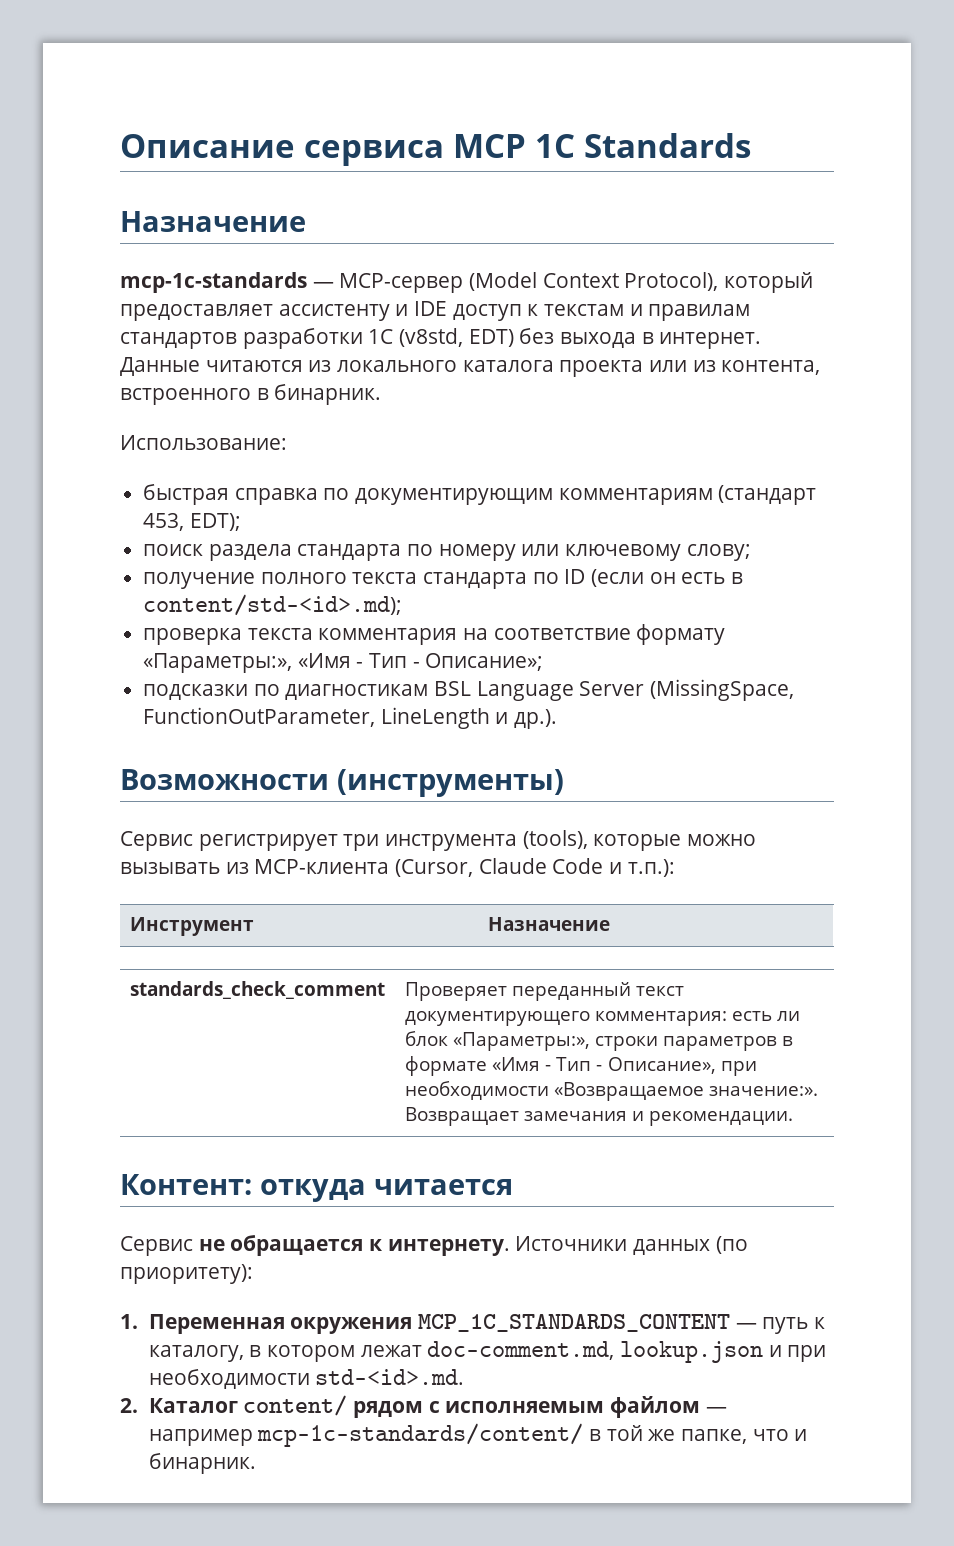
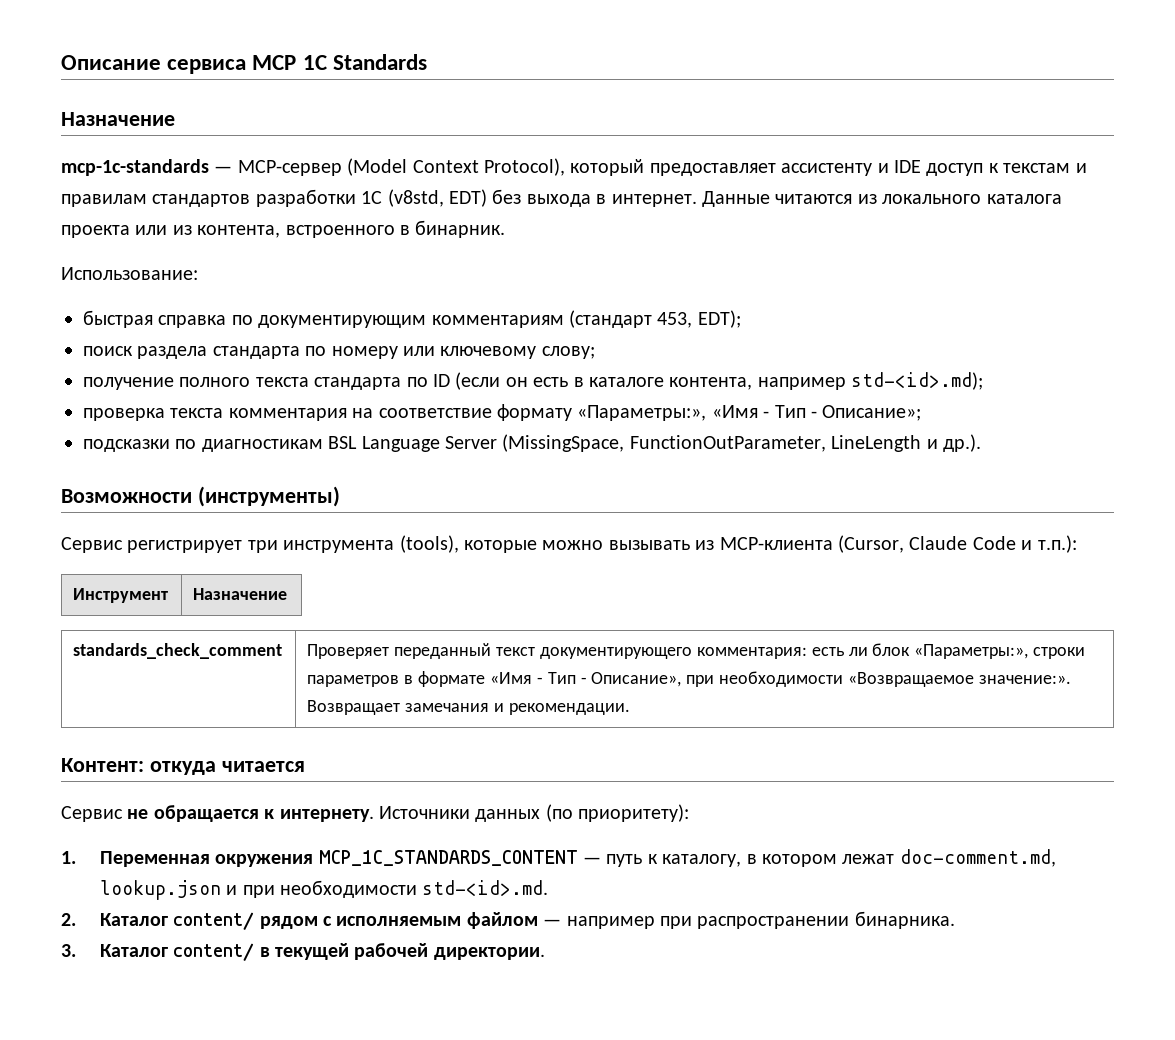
- получение полного текста стандарта по ID (если он есть в content/std-<id>.md);
+ получение полного текста стандарта по ID (если он есть в каталоге контента, например std-<id>.md);
- 2. Каталог content/ рядом с исполняемым файлом — например mcp-1c-standards/content/ в той же папке, что и бинарник.
+ 2. Каталог content/ рядом с исполняемым файлом — например при распространении бинарника.
+ 3. Каталог content/ в текущей рабочей директории.

